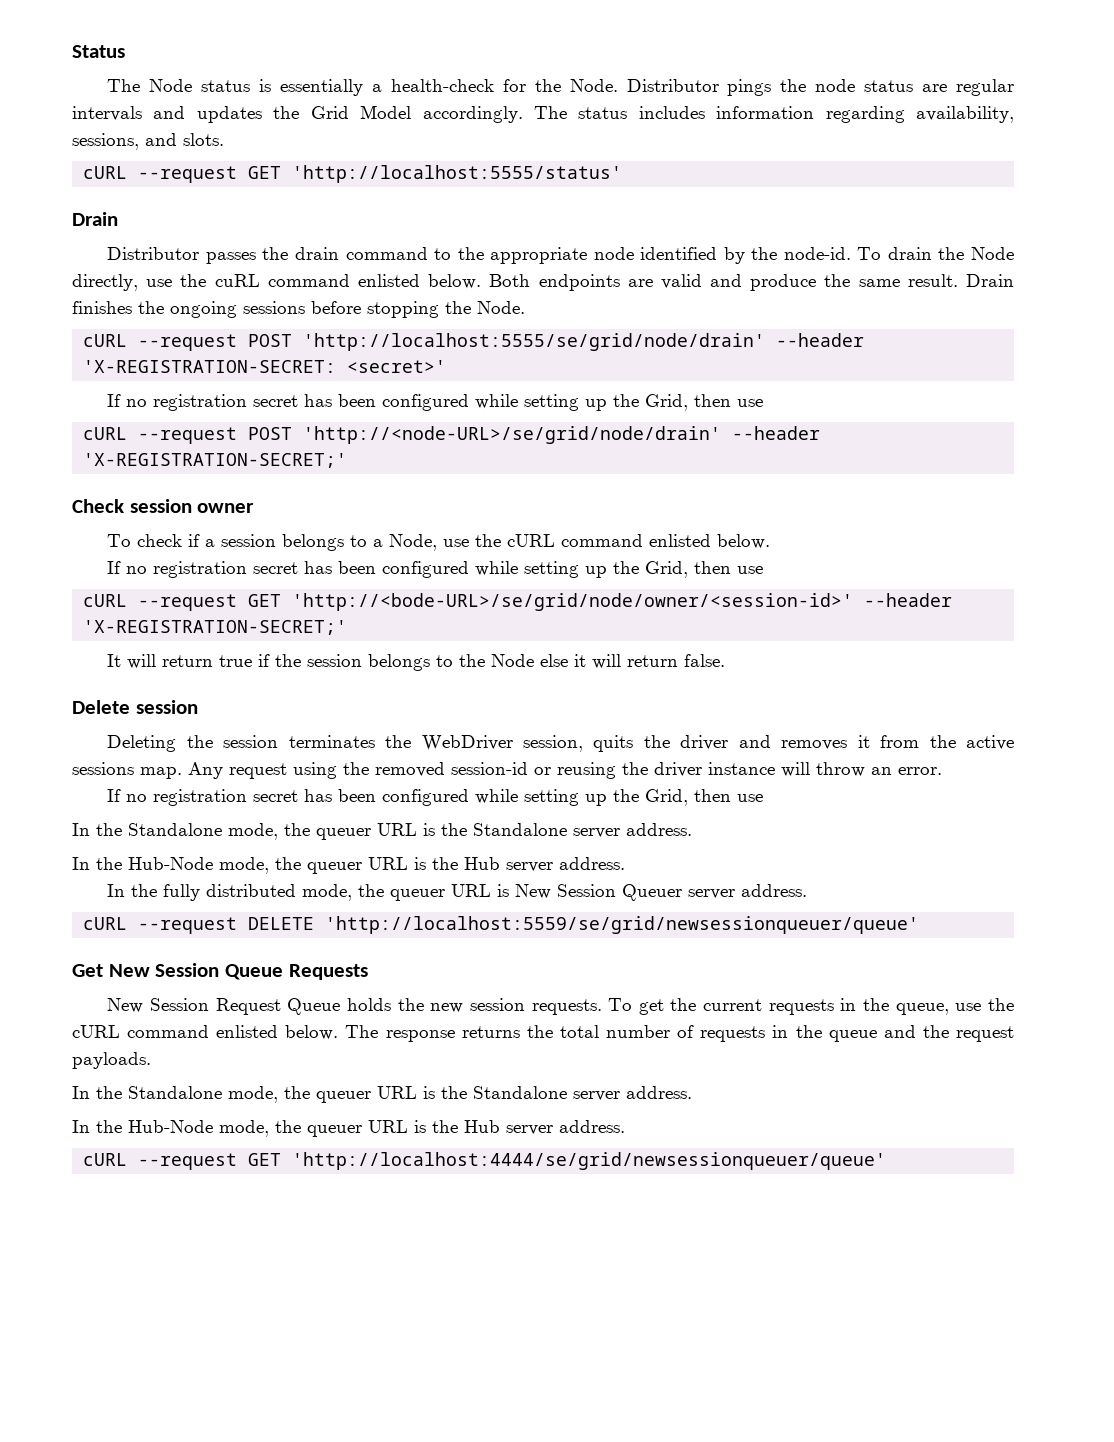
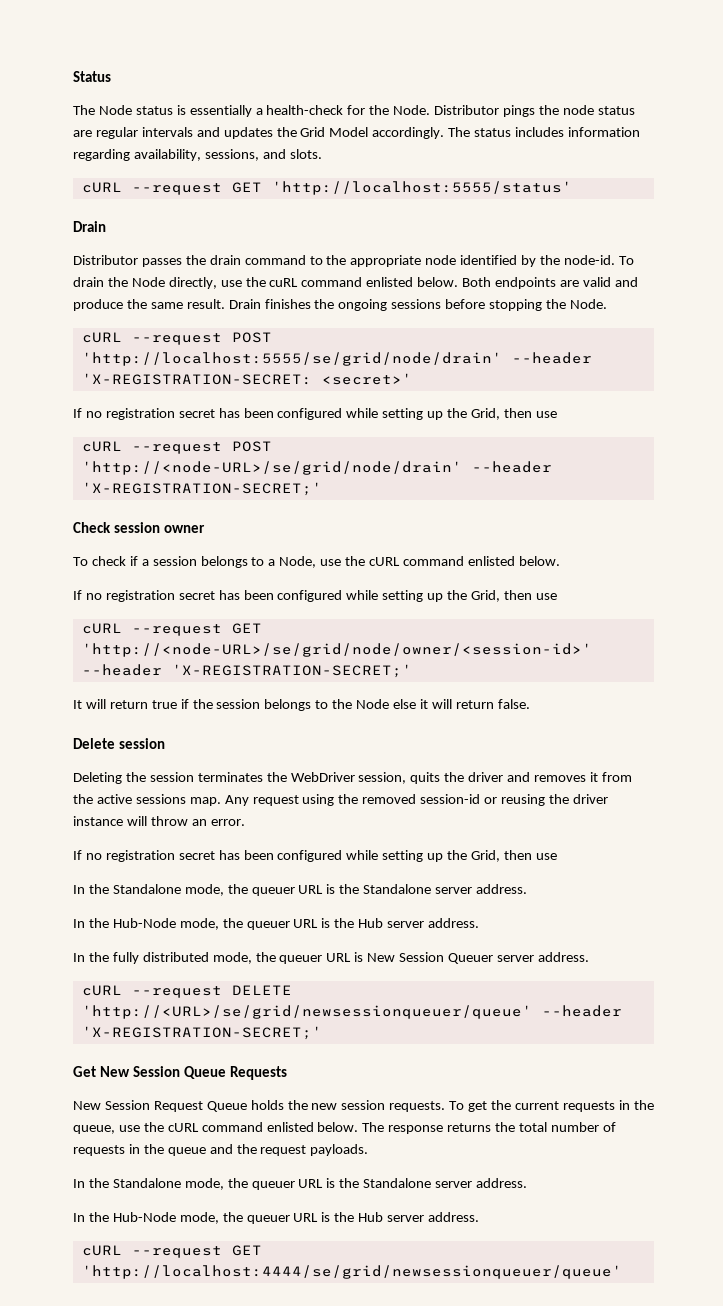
- cURL --request GET 'http://<bode-URL>/se/grid/node/owner/<session-id>' --header 'X-REGISTRATION-SECRET;'
+ cURL --request GET 'http://<node-URL>/se/grid/node/owner/<session-id>' --header 'X-REGISTRATION-SECRET;'
- cURL --request DELETE 'http://localhost:5559/se/grid/newsessionqueuer/queue'
+ cURL --request DELETE 'http://<URL>/se/grid/newsessionqueuer/queue' --header 'X-REGISTRATION-SECRET;'

